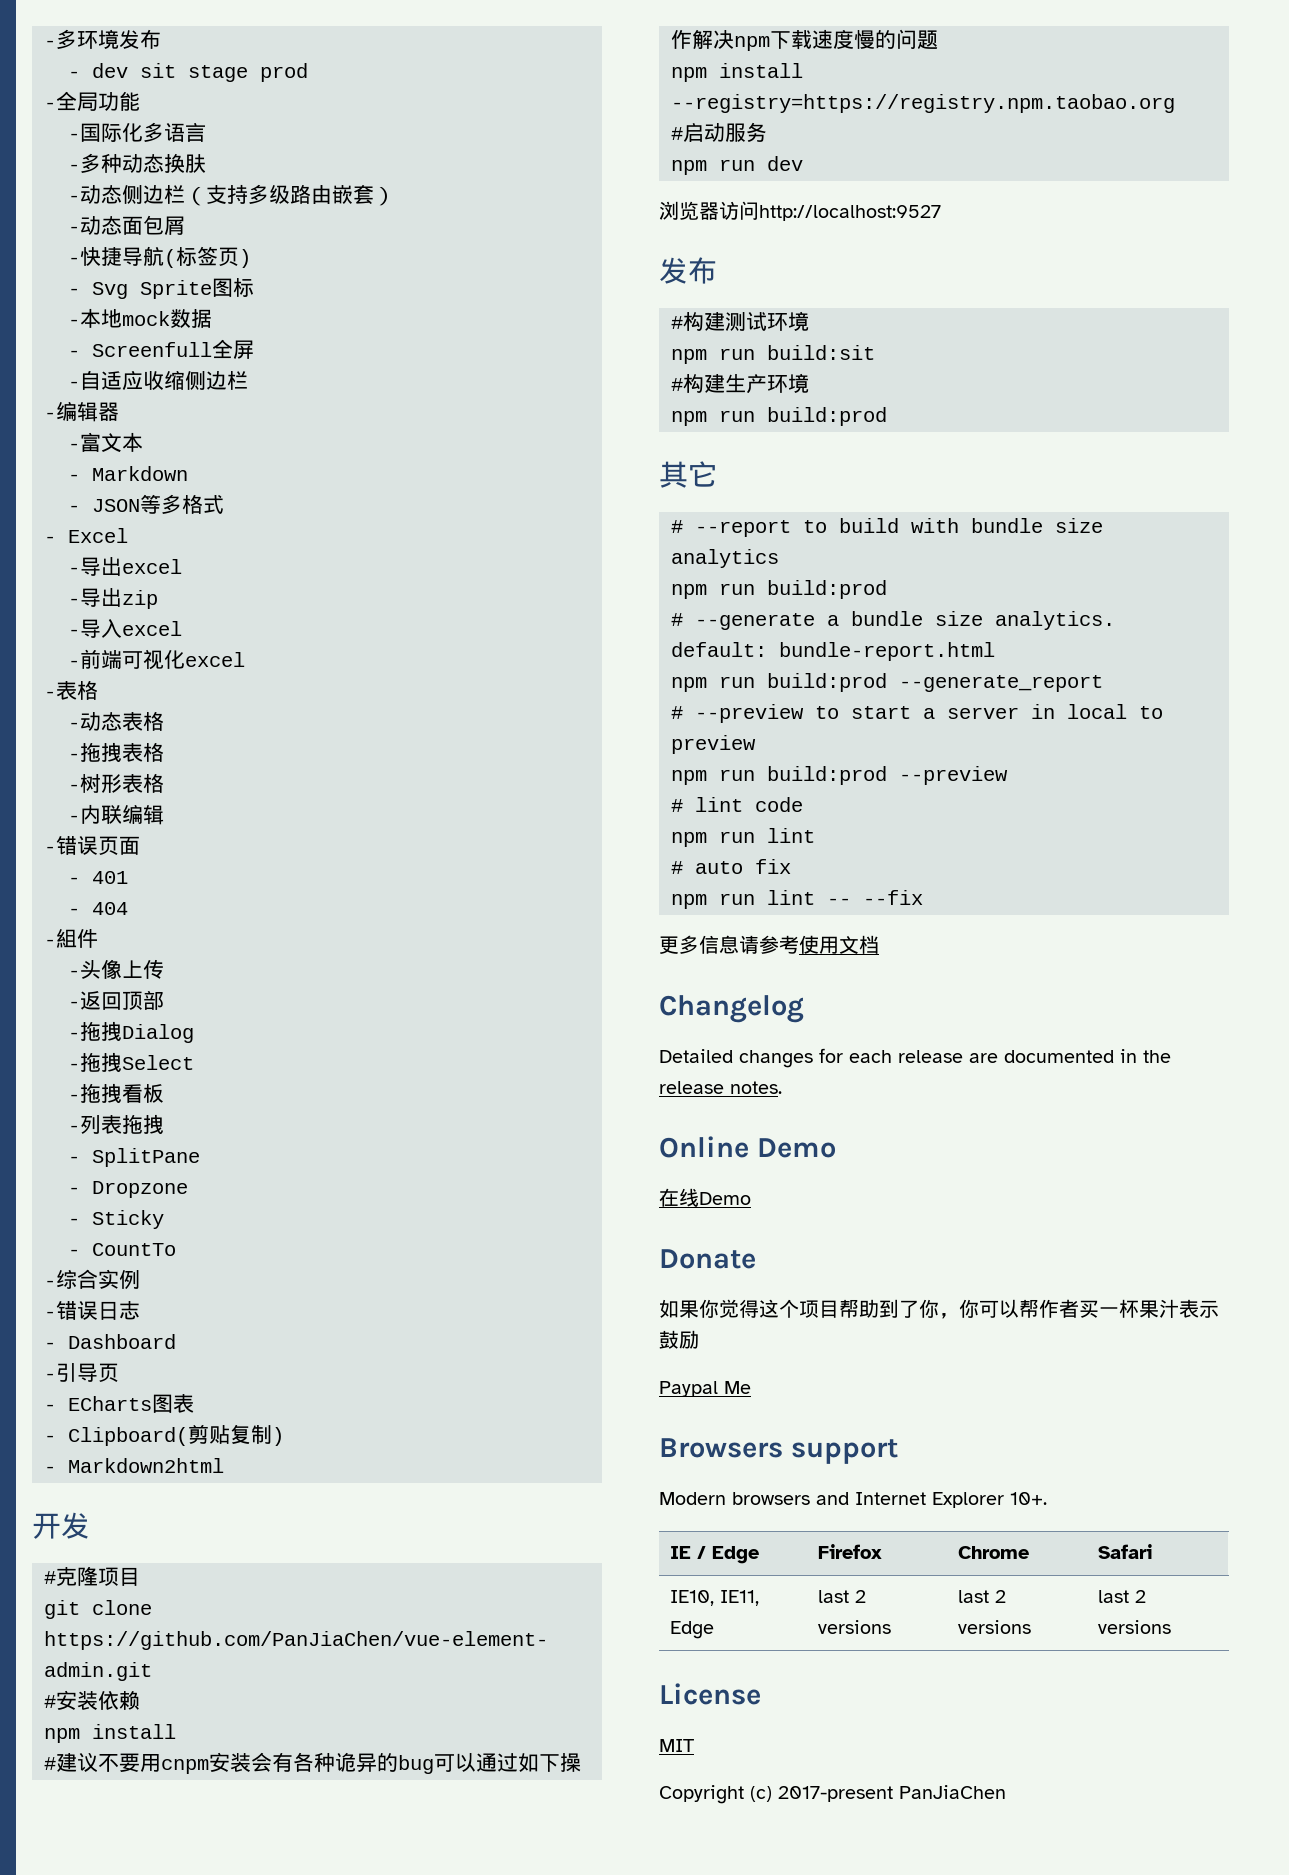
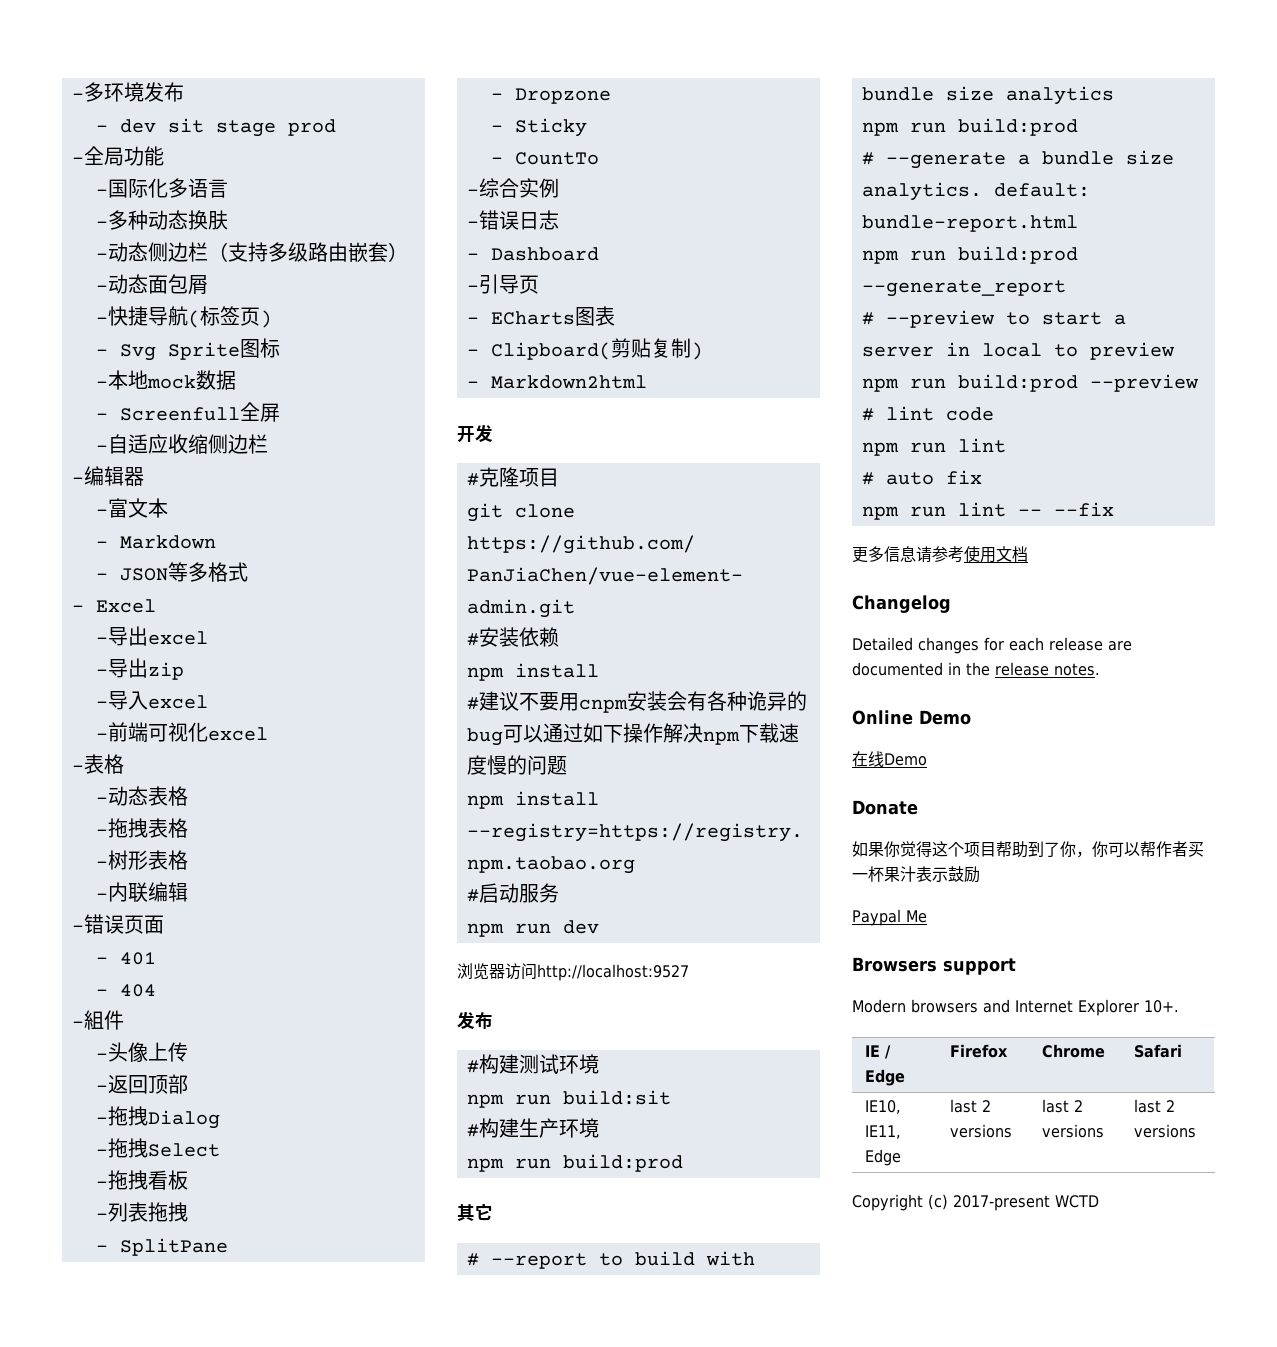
- License
- MIT
- Copyright (c) 2017-present PanJiaChen
+ Copyright (c) 2017-present WCTD

